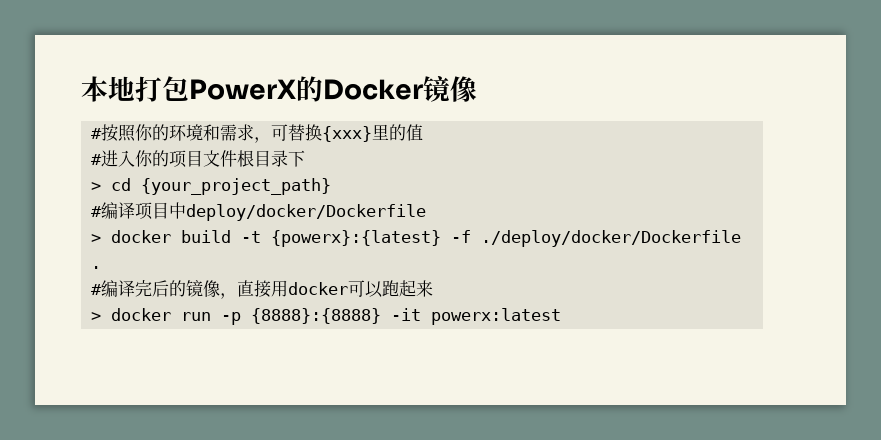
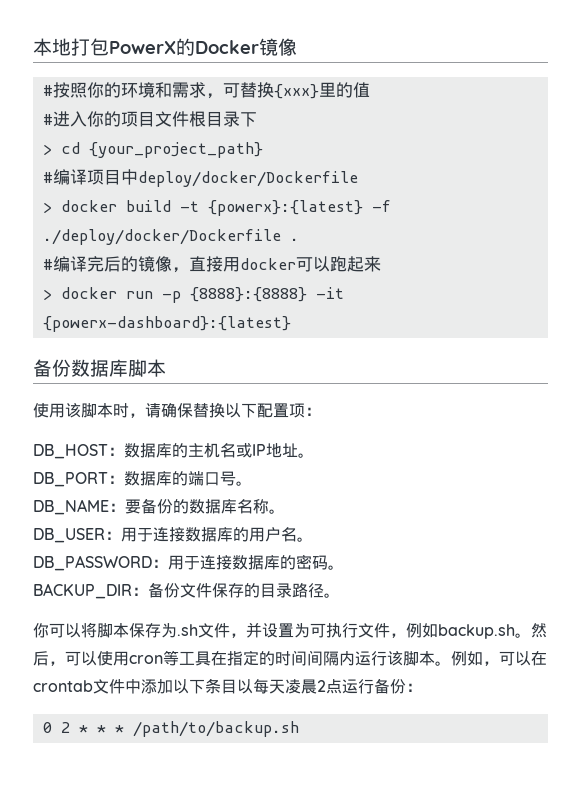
- > docker run -p {8888}:{8888} -it powerx:latest
+ > docker run -p {8888}:{8888} -it {powerx-dashboard}:{latest}
+ 备份数据库脚本
+ 使用该脚本时，请确保替换以下配置项：
+ DB_HOST：数据库的主机名或IP地址。
+ DB_PORT：数据库的端口号。
+ DB_NAME：要备份的数据库名称。
+ DB_USER：用于连接数据库的用户名。
+ DB_PASSWORD：用于连接数据库的密码。
+ BACKUP_DIR：备份文件保存的目录路径。
+ 你可以将脚本保存为.sh文件，并设置为可执行文件，例如backup.sh。然后，可以使用cron等工具在指定的时间间隔内运行该脚本。例如，可以在crontab文件中添加以下条目以每天凌晨2点运行备份：
+ 0 2 * * * /path/to/backup.sh

